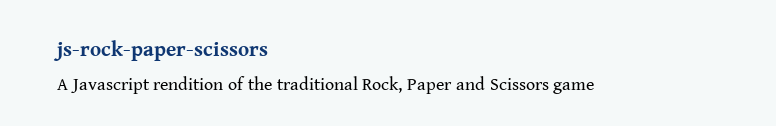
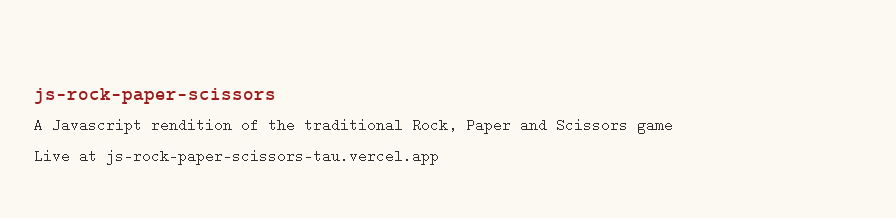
+ Live at js-rock-paper-scissors-tau.vercel.app

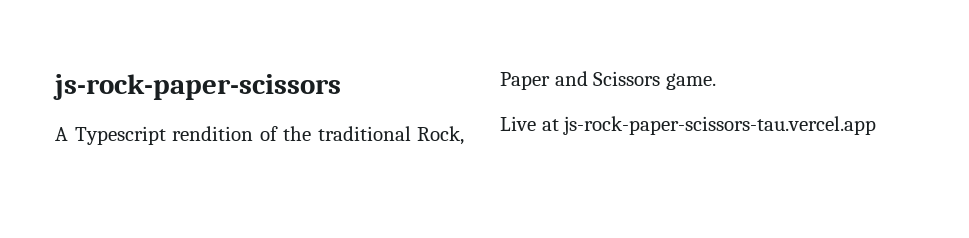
- A Javascript rendition of the traditional Rock, Paper and Scissors game
+ A Typescript rendition of the traditional Rock, Paper and Scissors game.

